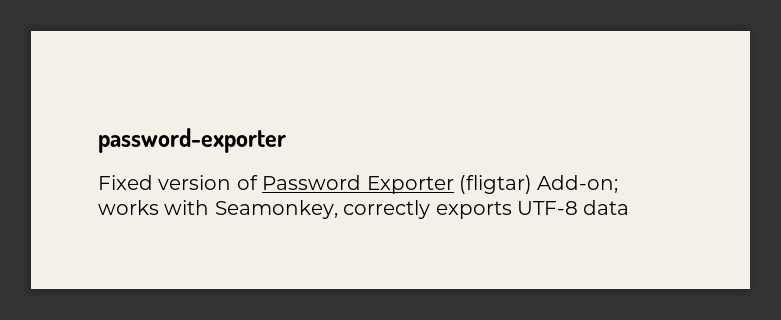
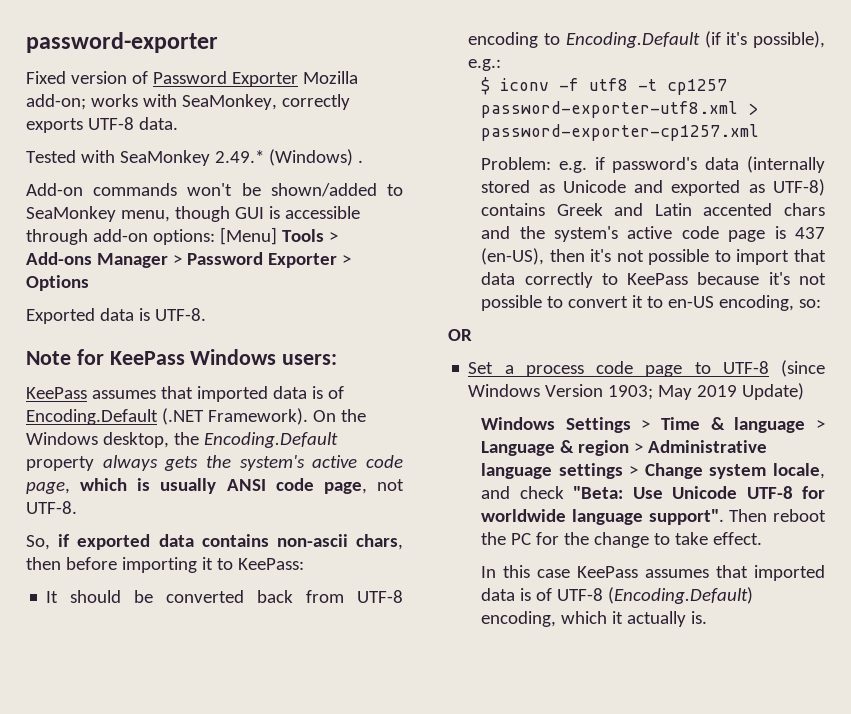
- Fixed version of Password Exporter (fligtar) Add-on; works with Seamonkey, correctly exports UTF-8 data
+ Fixed version of Password Exporter Mozilla add-on; works with SeaMonkey, correctly exports UTF-8 data.
+ Tested with SeaMonkey 2.49.* (Windows) .
+ Add-on commands won't be shown/added to SeaMonkey menu, though GUI is accessible through add-on options: [Menu] Tools > Add-ons Manager > Password Exporter > Options
+ Exported data is UTF-8.
+ Note for KeePass Windows users:
+ KeePass assumes that imported data is of Encoding.Default (.NET Framework). On the Windows desktop, the Encoding.Default property always gets the system's active code page, which is usually ANSI code page, not UTF-8.
+ So, if exported data contains non-ascii chars, then before importing it to KeePass:
+ It should be converted back from UTF-8 encoding to Encoding.Default (if it's possible), e.g.:
+ $ iconv -f utf8 -t cp1257 password-exporter-utf8.xml > password-exporter-cp1257.xml
+ Problem: e.g. if password's data (internally stored as Unicode and exported as UTF-8) contains Greek and Latin accented chars and the system's active code page is 437 (en-US), then it's not possible to import that data correctly to KeePass because it's not possible to convert it to en-US encoding, so:
+ OR
+ Set a process code page to UTF-8 (since Windows Version 1903; May 2019 Update)
+ Windows Settings > Time & language > Language & region > Administrative language settings > Change system locale, and check "Beta: Use Unicode UTF-8 for worldwide language support". Then reboot the PC for the change to take effect.
+ In this case KeePass assumes that imported data is of UTF-8 (Encoding.Default) encoding, which it actually is.

